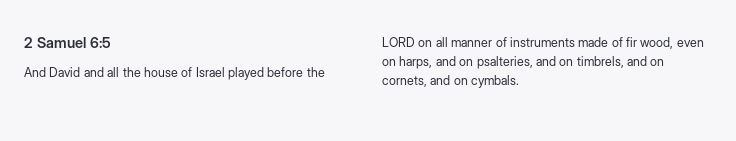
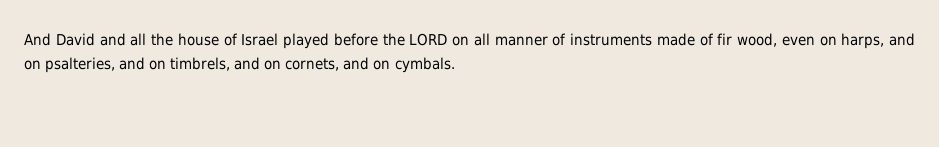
- 2 Samuel 6:5

